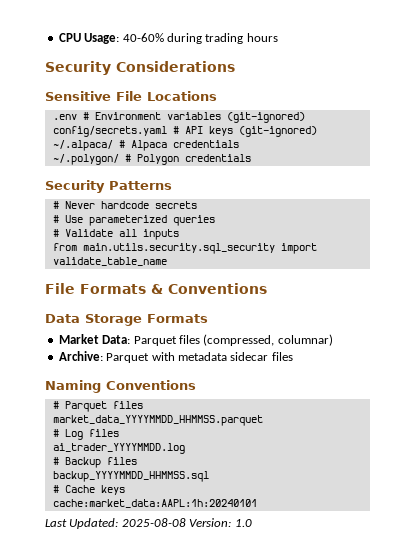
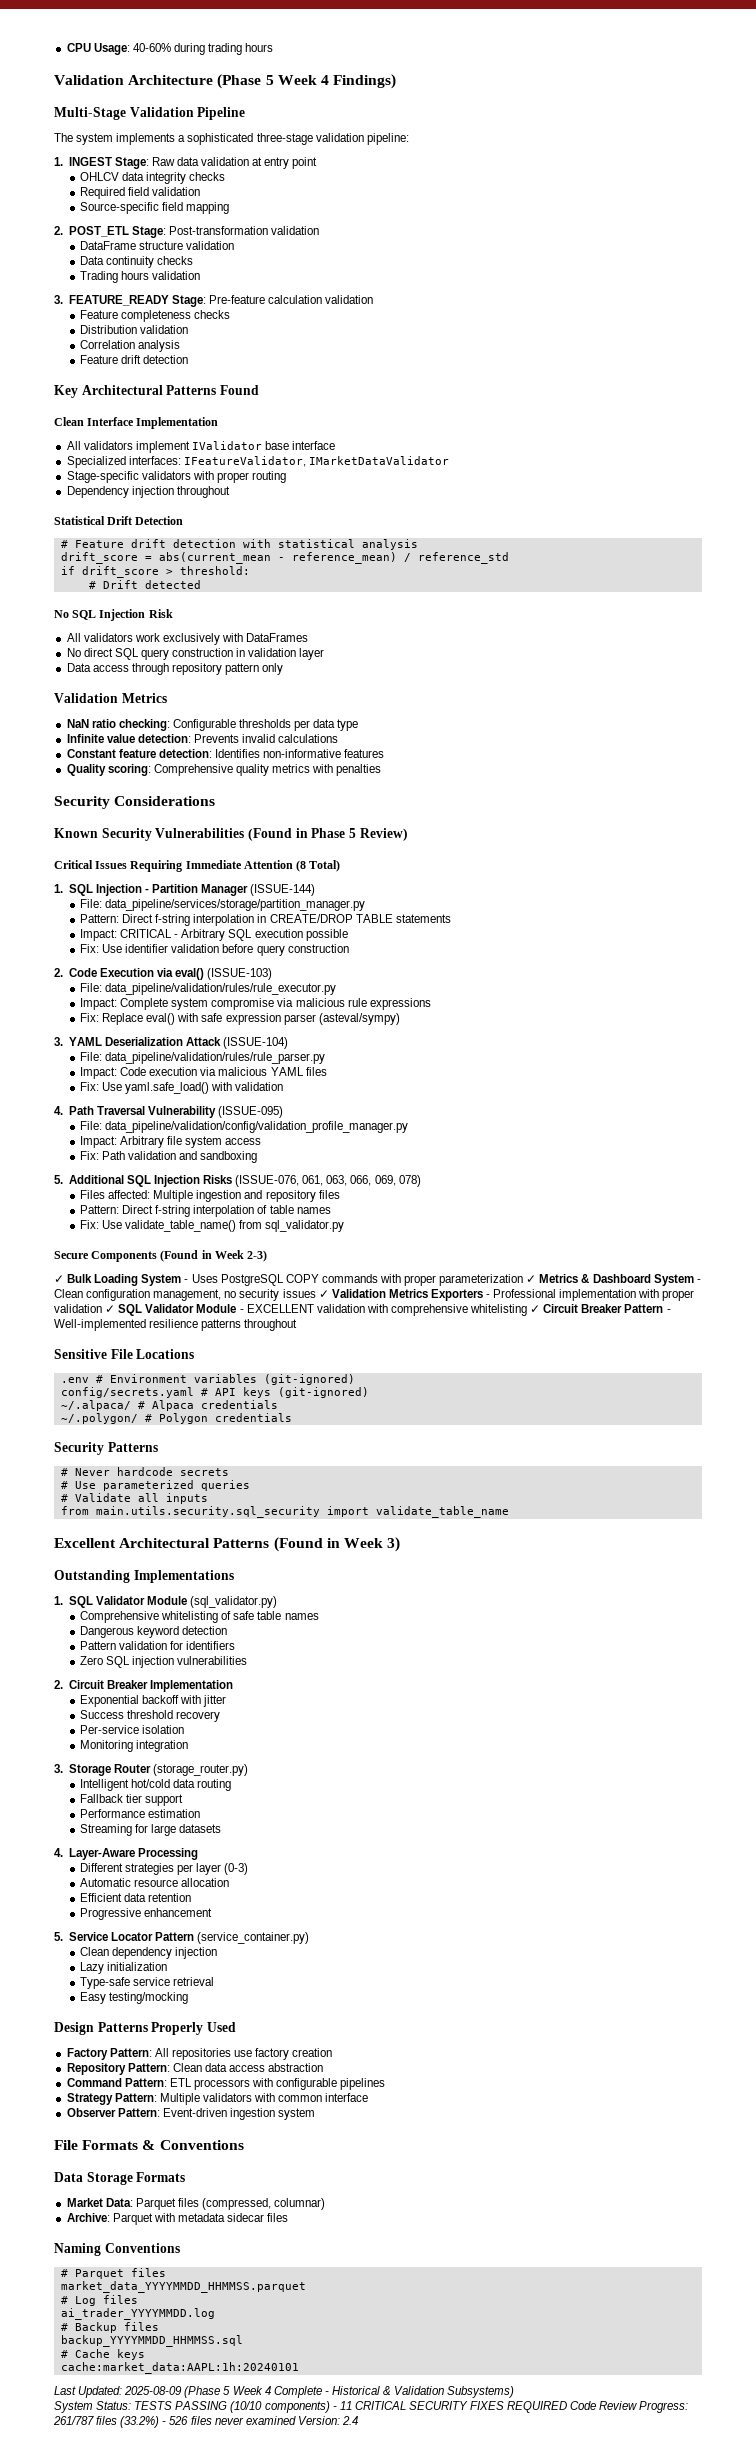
+ Validation Architecture (Phase 5 Week 4 Findings)
+ Multi-Stage Validation Pipeline
+ The system implements a sophisticated three-stage validation pipeline:
+ 1. INGEST Stage: Raw data validation at entry point
+ OHLCV data integrity checks
+ Required field validation
+ Source-specific field mapping
+ 2. POST_ETL Stage: Post-transformation validation
+ DataFrame structure validation
+ Data continuity checks
+ Trading hours validation
+ 3. FEATURE_READY Stage: Pre-feature calculation validation
+ Feature completeness checks
+ Distribution validation
+ Correlation analysis
+ Feature drift detection
+ Key Architectural Patterns Found
+ Clean Interface Implementation
+ All validators implement IValidator base interface
+ Specialized interfaces: IFeatureValidator, IMarketDataValidator
+ Stage-specific validators with proper routing
+ Dependency injection throughout
+ Statistical Drift Detection
+ # Feature drift detection with statistical analysis
+ drift_score = abs(current_mean - reference_mean) / reference_std
+ if drift_score > threshold:
+ # Drift detected
+ No SQL Injection Risk
+ All validators work exclusively with DataFrames
+ No direct SQL query construction in validation layer
+ Data access through repository pattern only
+ Validation Metrics
+ NaN ratio checking: Configurable thresholds per data type
+ Infinite value detection: Prevents invalid calculations
+ Constant feature detection: Identifies non-informative features
+ Quality scoring: Comprehensive quality metrics with penalties
  Security Considerations
+ Known Security Vulnerabilities (Found in Phase 5 Review)
+ Critical Issues Requiring Immediate Attention (8 Total)
+ 1. SQL Injection - Partition Manager (ISSUE-144)
+ File: data_pipeline/services/storage/partition_manager.py
+ Pattern: Direct f-string interpolation in CREATE/DROP TABLE statements
+ Impact: CRITICAL - Arbitrary SQL execution possible
+ Fix: Use identifier validation before query construction
+ 2. Code Execution via eval() (ISSUE-103)
+ File: data_pipeline/validation/rules/rule_executor.py
+ Impact: Complete system compromise via malicious rule expressions
+ Fix: Replace eval() with safe expression parser (asteval/sympy)
+ 3. YAML Deserialization Attack (ISSUE-104)
+ File: data_pipeline/validation/rules/rule_parser.py
+ Impact: Code execution via malicious YAML files
+ Fix: Use yaml.safe_load() with validation
+ 4. Path Traversal Vulnerability (ISSUE-095)
+ File: data_pipeline/validation/config/validation_profile_manager.py
+ Impact: Arbitrary file system access
+ Fix: Path validation and sandboxing
+ 5. Additional SQL Injection Risks (ISSUE-076, 061, 063, 066, 069, 078)
+ Files affected: Multiple ingestion and repository files
+ Pattern: Direct f-string interpolation of table names
+ Fix: Use validate_table_name() from sql_validator.py
+ Secure Components (Found in Week 2-3)
+ ✓ Bulk Loading System - Uses PostgreSQL COPY commands with proper parameterization ✓ Metrics & Dashboard System - Clean configuration management, no security issues ✓ Validation Metrics Exporters - Professional implementation with proper validation ✓ SQL Validator Module - EXCELLENT validation with comprehensive whitelisting ✓ Circuit Breaker Pattern - Well-implemented resilience patterns throughout
+ Excellent Architectural Patterns (Found in Week 3)
+ Outstanding Implementations
+ 1. SQL Validator Module (sql_validator.py)
+ Comprehensive whitelisting of safe table names
+ Dangerous keyword detection
+ Pattern validation for identifiers
+ Zero SQL injection vulnerabilities
+ 2. Circuit Breaker Implementation
+ Exponential backoff with jitter
+ Success threshold recovery
+ Per-service isolation
+ Monitoring integration
+ 3. Storage Router (storage_router.py)
+ Intelligent hot/cold data routing
+ Fallback tier support
+ Performance estimation
+ Streaming for large datasets
+ 4. Layer-Aware Processing
+ Different strategies per layer (0-3)
+ Automatic resource allocation
+ Efficient data retention
+ Progressive enhancement
+ 5. Service Locator Pattern (service_container.py)
+ Clean dependency injection
+ Lazy initialization
+ Type-safe service retrieval
+ Easy testing/mocking
+ Design Patterns Properly Used
+ Factory Pattern: All repositories use factory creation
+ Repository Pattern: Clean data access abstraction
+ Command Pattern: ETL processors with configurable pipelines
+ Strategy Pattern: Multiple validators with common interface
+ Observer Pattern: Event-driven ingestion system
- Last Updated: 2025-08-08 Version: 1.0
+ Last Updated: 2025-08-09 (Phase 5 Week 4 Complete - Historical & Validation Subsystems)
+ System Status: TESTS PASSING (10/10 components) - 11 CRITICAL SECURITY FIXES REQUIRED Code Review Progress: 261/787 files (33.2%) - 526 files never examined Version: 2.4

